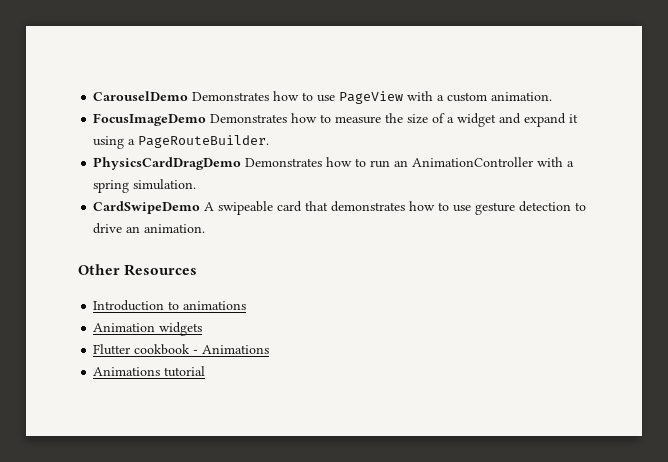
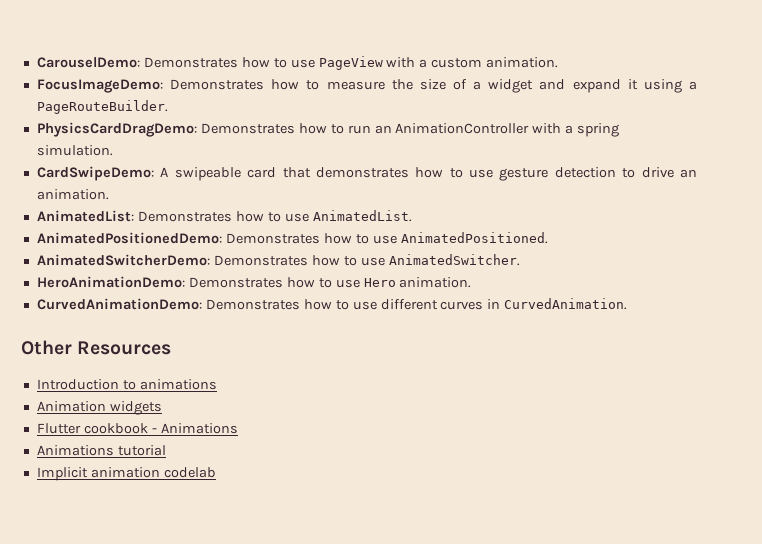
- CarouselDemo Demonstrates how to use PageView with a custom animation.
+ CarouselDemo: Demonstrates how to use PageView with a custom animation.
- FocusImageDemo Demonstrates how to measure the size of a widget and expand it using a PageRouteBuilder.
+ FocusImageDemo: Demonstrates how to measure the size of a widget and expand it using a PageRouteBuilder.
- PhysicsCardDragDemo Demonstrates how to run an AnimationController with a spring simulation.
+ PhysicsCardDragDemo: Demonstrates how to run an AnimationController with a spring simulation.
- CardSwipeDemo A swipeable card that demonstrates how to use gesture detection to drive an animation.
+ CardSwipeDemo: A swipeable card that demonstrates how to use gesture detection to drive an animation.
+ AnimatedList: Demonstrates how to use AnimatedList.
+ AnimatedPositionedDemo: Demonstrates how to use AnimatedPositioned.
+ AnimatedSwitcherDemo: Demonstrates how to use AnimatedSwitcher.
+ HeroAnimationDemo: Demonstrates how to use Hero animation.
+ CurvedAnimationDemo: Demonstrates how to use different curves in CurvedAnimation.
+ Implicit animation codelab

